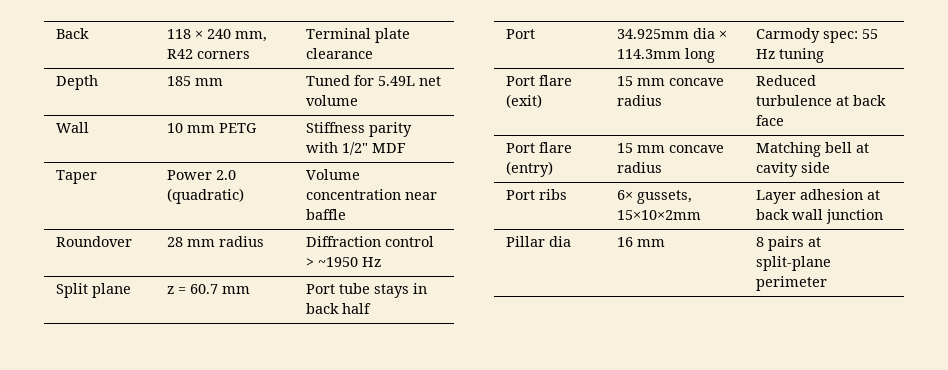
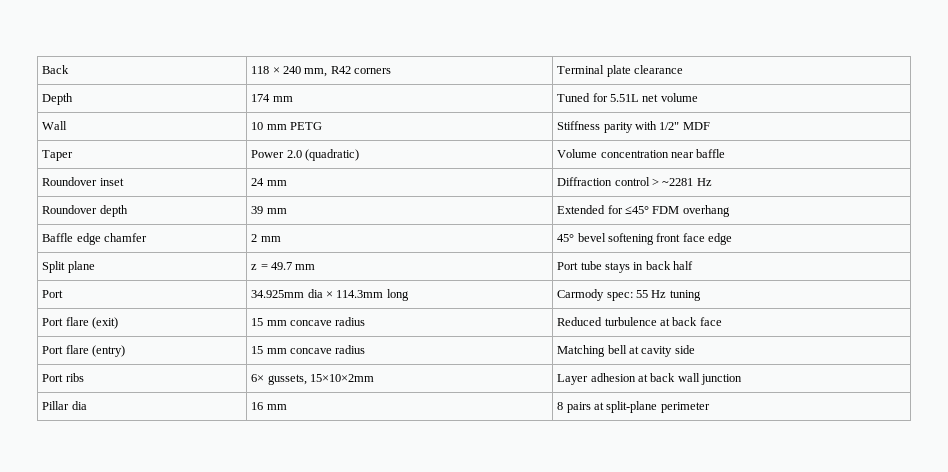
- Depth | 185 mm | Tuned for 5.49L net volume
+ Depth | 174 mm | Tuned for 5.51L net volume
- Roundover | 28 mm radius | Diffraction control > ~1950 Hz
+ Roundover inset | 24 mm | Diffraction control > ~2281 Hz
+ Roundover depth | 39 mm | Extended for ≤45° FDM overhang
+ Baffle edge chamfer | 2 mm | 45° bevel softening front face edge
- Split plane | z = 60.7 mm | Port tube stays in back half
+ Split plane | z = 49.7 mm | Port tube stays in back half

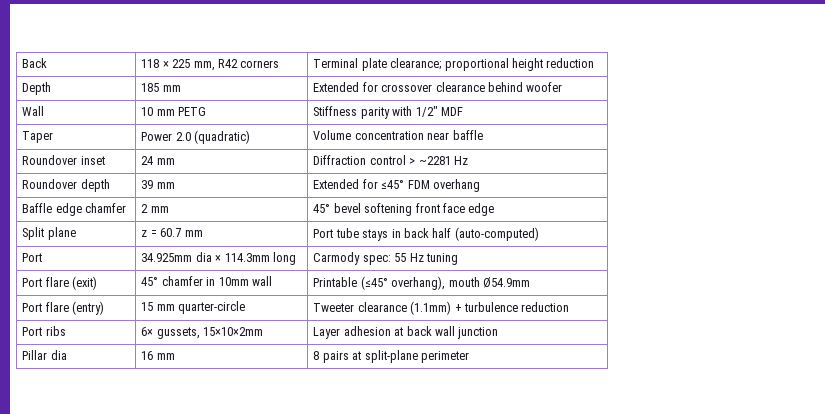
- Back | 118 × 240 mm, R42 corners | Terminal plate clearance
+ Back | 118 × 225 mm, R42 corners | Terminal plate clearance; proportional height reduction
- Depth | 174 mm | Tuned for 5.51L net volume
+ Depth | 185 mm | Extended for crossover clearance behind woofer
- Split plane | z = 49.7 mm | Port tube stays in back half
+ Split plane | z = 60.7 mm | Port tube stays in back half (auto-computed)
- Port flare (exit) | 15 mm concave radius | Reduced turbulence at back face
+ Port flare (exit) | 45° chamfer in 10mm wall | Printable (≤45° overhang), mouth Ø54.9mm
- Port flare (entry) | 15 mm concave radius | Matching bell at cavity side
+ Port flare (entry) | 15 mm quarter-circle | Tweeter clearance (1.1mm) + turbulence reduction

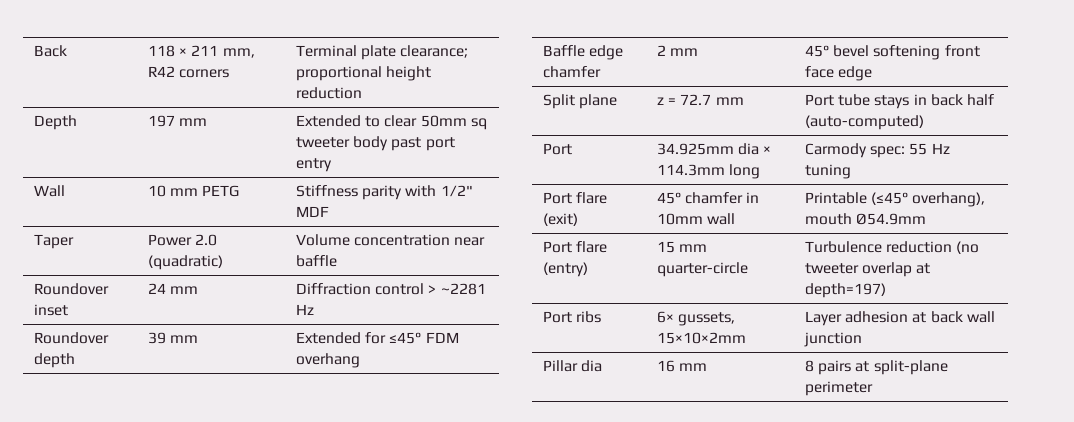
- Back | 118 × 225 mm, R42 corners | Terminal plate clearance; proportional height reduction
+ Back | 118 × 211 mm, R42 corners | Terminal plate clearance; proportional height reduction
- Depth | 185 mm | Extended for crossover clearance behind woofer
+ Depth | 197 mm | Extended to clear 50mm sq tweeter body past port entry
- Split plane | z = 60.7 mm | Port tube stays in back half (auto-computed)
+ Split plane | z = 72.7 mm | Port tube stays in back half (auto-computed)
- Port flare (entry) | 15 mm quarter-circle | Tweeter clearance (1.1mm) + turbulence reduction
+ Port flare (entry) | 15 mm quarter-circle | Turbulence reduction (no tweeter overlap at depth=197)

